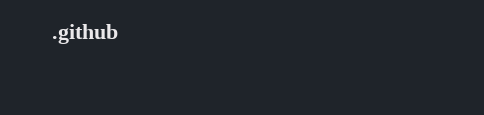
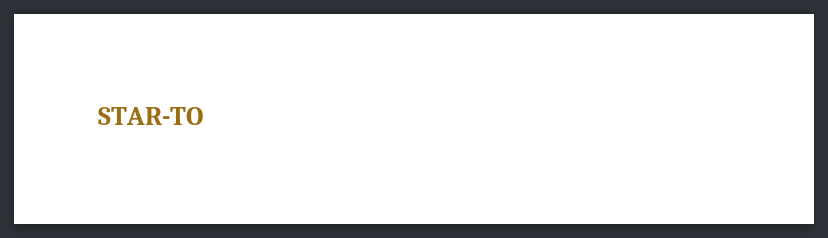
- .github
+ STAR-TO

